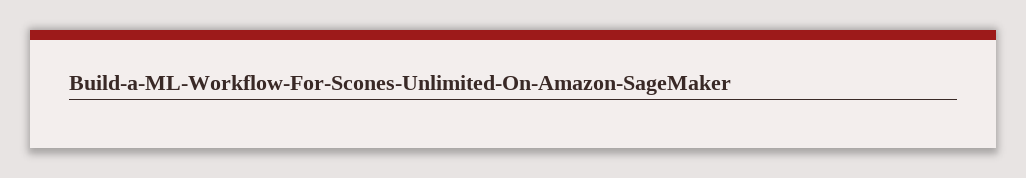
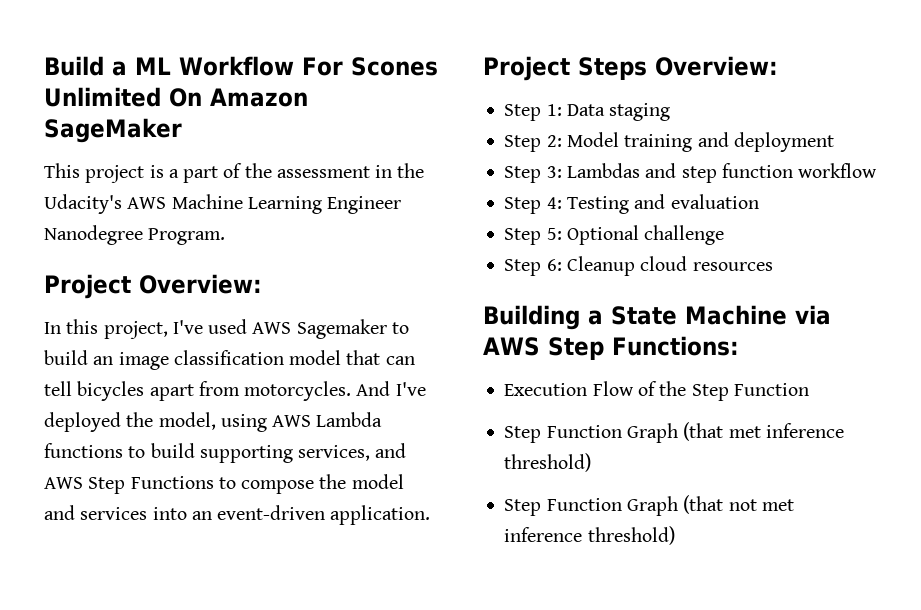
- Build-a-ML-Workflow-For-Scones-Unlimited-On-Amazon-SageMaker
+ Build a ML Workflow For Scones Unlimited On Amazon SageMaker
+ This project is a part of the assessment in the Udacity's AWS Machine Learning Engineer Nanodegree Program.
+ Project Overview:
+ In this project, I've used AWS Sagemaker to build an image classification model that can tell bicycles apart from motorcycles. And I've deployed the model, using AWS Lambda functions to build supporting services, and AWS Step Functions to compose the model and services into an event-driven application.
+ Project Steps Overview:
+ Step 1: Data staging
+ Step 2: Model training and deployment
+ Step 3: Lambdas and step function workflow
+ Step 4: Testing and evaluation
+ Step 5: Optional challenge
+ Step 6: Cleanup cloud resources
+ Building a State Machine via AWS Step Functions:
+ Execution Flow of the Step Function
+ Step Function Graph (that met inference threshold)
+ Step Function Graph (that not met inference threshold)

